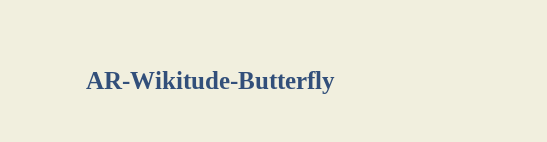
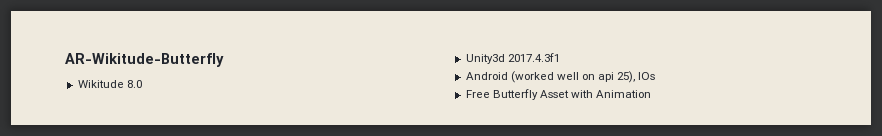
+ Wikitude 8.0
+ Unity3d 2017.4.3f1
+ Android (worked well on api 25), IOs
+ Free Butterfly Asset with Animation

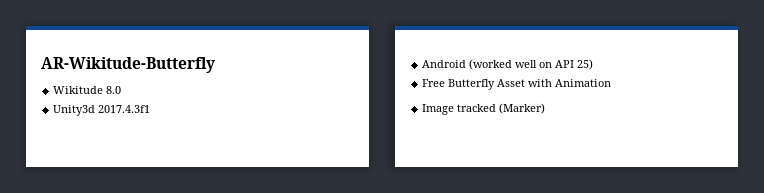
- Android (worked well on api 25), IOs
+ Android (worked well on API 25)
+ Image tracked (Marker)

